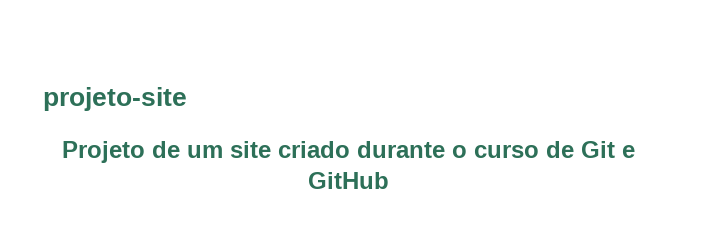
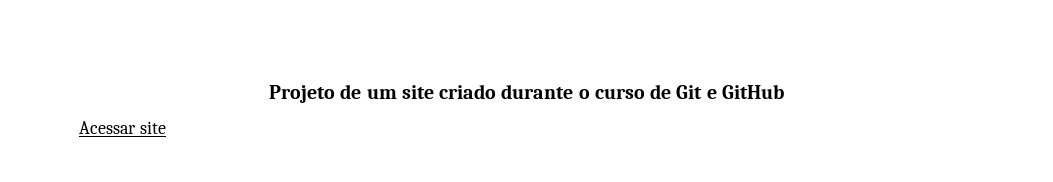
- projeto-site
+ Acessar site

